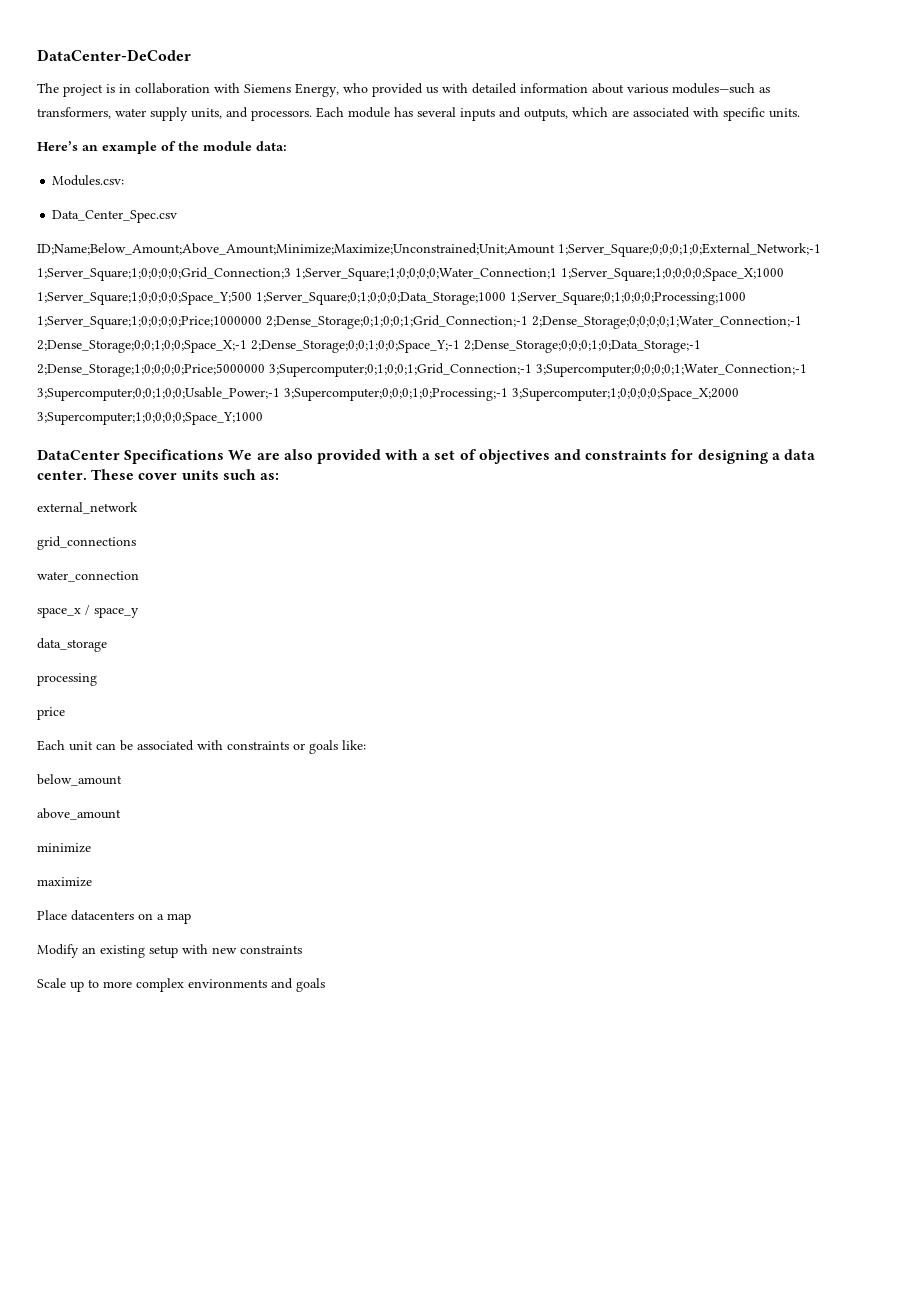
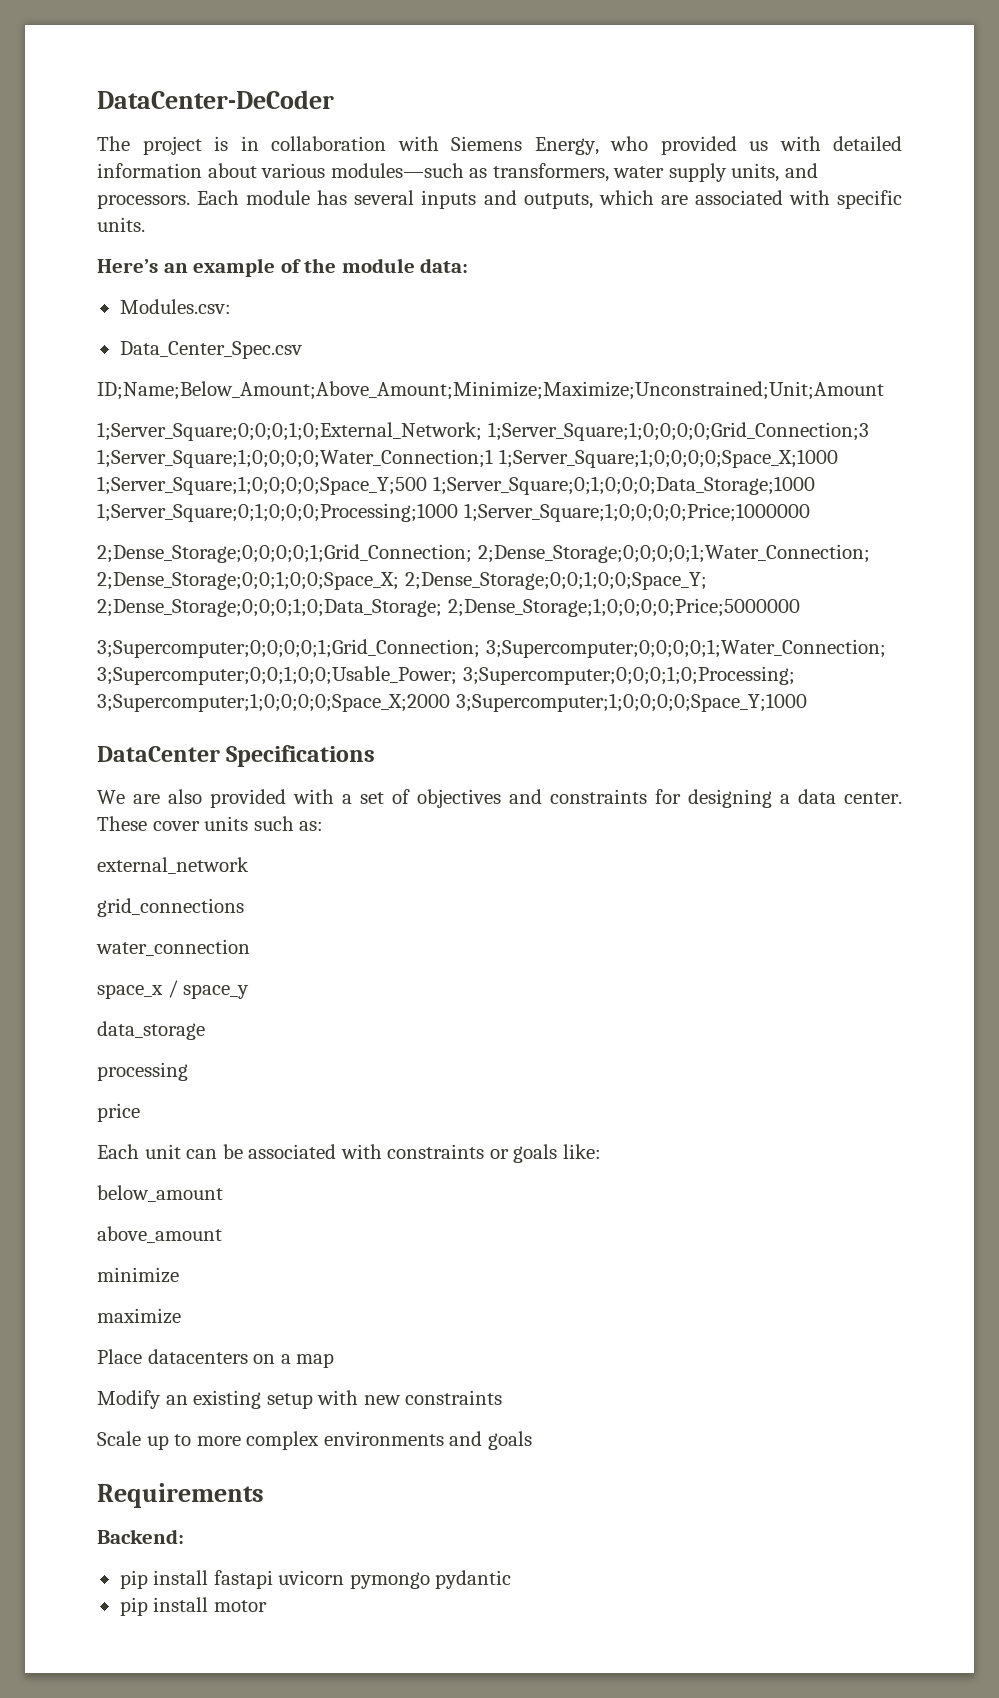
- ID;Name;Below_Amount;Above_Amount;Minimize;Maximize;Unconstrained;Unit;Amount 1;Server_Square;0;0;0;1;0;External_Network;-1 1;Server_Square;1;0;0;0;0;Grid_Connection;3 1;Server_Square;1;0;0;0;0;Water_Connection;1 1;Server_Square;1;0;0;0;0;Space_X;1000 1;Server_Square;1;0;0;0;0;Space_Y;500 1;Server_Square;0;1;0;0;0;Data_Storage;1000 1;Server_Square;0;1;0;0;0;Processing;1000 1;Server_Square;1;0;0;0;0;Price;1000000 2;Dense_Storage;0;1;0;0;1;Grid_Connection;-1 2;Dense_Storage;0;0;0;0;1;Water_Connection;-1 2;Dense_Storage;0;0;1;0;0;Space_X;-1 2;Dense_Storage;0;0;1;0;0;Space_Y;-1 2;Dense_Storage;0;0;0;1;0;Data_Storage;-1 2;Dense_Storage;1;0;0;0;0;Price;5000000 3;Supercomputer;0;1;0;0;1;Grid_Connection;-1 3;Supercomputer;0;0;0;0;1;Water_Connection;-1 3;Supercomputer;0;0;1;0;0;Usable_Power;-1 3;Supercomputer;0;0;0;1;0;Processing;-1 3;Supercomputer;1;0;0;0;0;Space_X;2000 3;Supercomputer;1;0;0;0;0;Space_Y;1000
+ ID;Name;Below_Amount;Above_Amount;Minimize;Maximize;Unconstrained;Unit;Amount
+ 1;Server_Square;0;0;0;1;0;External_Network; 1;Server_Square;1;0;0;0;0;Grid_Connection;3 1;Server_Square;1;0;0;0;0;Water_Connection;1 1;Server_Square;1;0;0;0;0;Space_X;1000 1;Server_Square;1;0;0;0;0;Space_Y;500 1;Server_Square;0;1;0;0;0;Data_Storage;1000 1;Server_Square;0;1;0;0;0;Processing;1000 1;Server_Square;1;0;0;0;0;Price;1000000
+ 2;Dense_Storage;0;0;0;0;1;Grid_Connection; 2;Dense_Storage;0;0;0;0;1;Water_Connection; 2;Dense_Storage;0;0;1;0;0;Space_X; 2;Dense_Storage;0;0;1;0;0;Space_Y; 2;Dense_Storage;0;0;0;1;0;Data_Storage; 2;Dense_Storage;1;0;0;0;0;Price;5000000
+ 3;Supercomputer;0;0;0;0;1;Grid_Connection; 3;Supercomputer;0;0;0;0;1;Water_Connection; 3;Supercomputer;0;0;1;0;0;Usable_Power; 3;Supercomputer;0;0;0;1;0;Processing; 3;Supercomputer;1;0;0;0;0;Space_X;2000 3;Supercomputer;1;0;0;0;0;Space_Y;1000
- DataCenter Specifications We are also provided with a set of objectives and constraints for designing a data center.
+ DataCenter Specifications
+ We are also provided with a set of objectives and constraints for designing a data center.
+ Requirements
+ Backend:
+ pip install fastapi uvicorn pymongo pydantic
+ pip install motor

